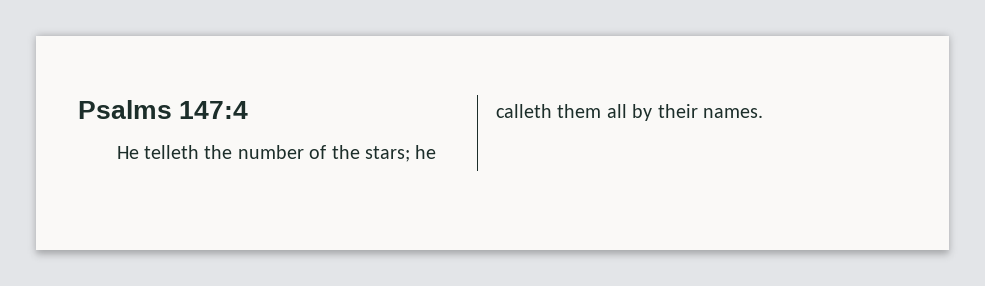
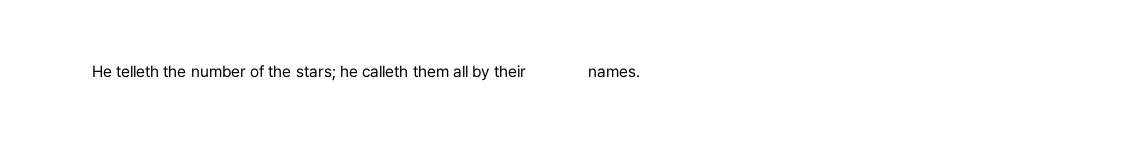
- Psalms 147:4

